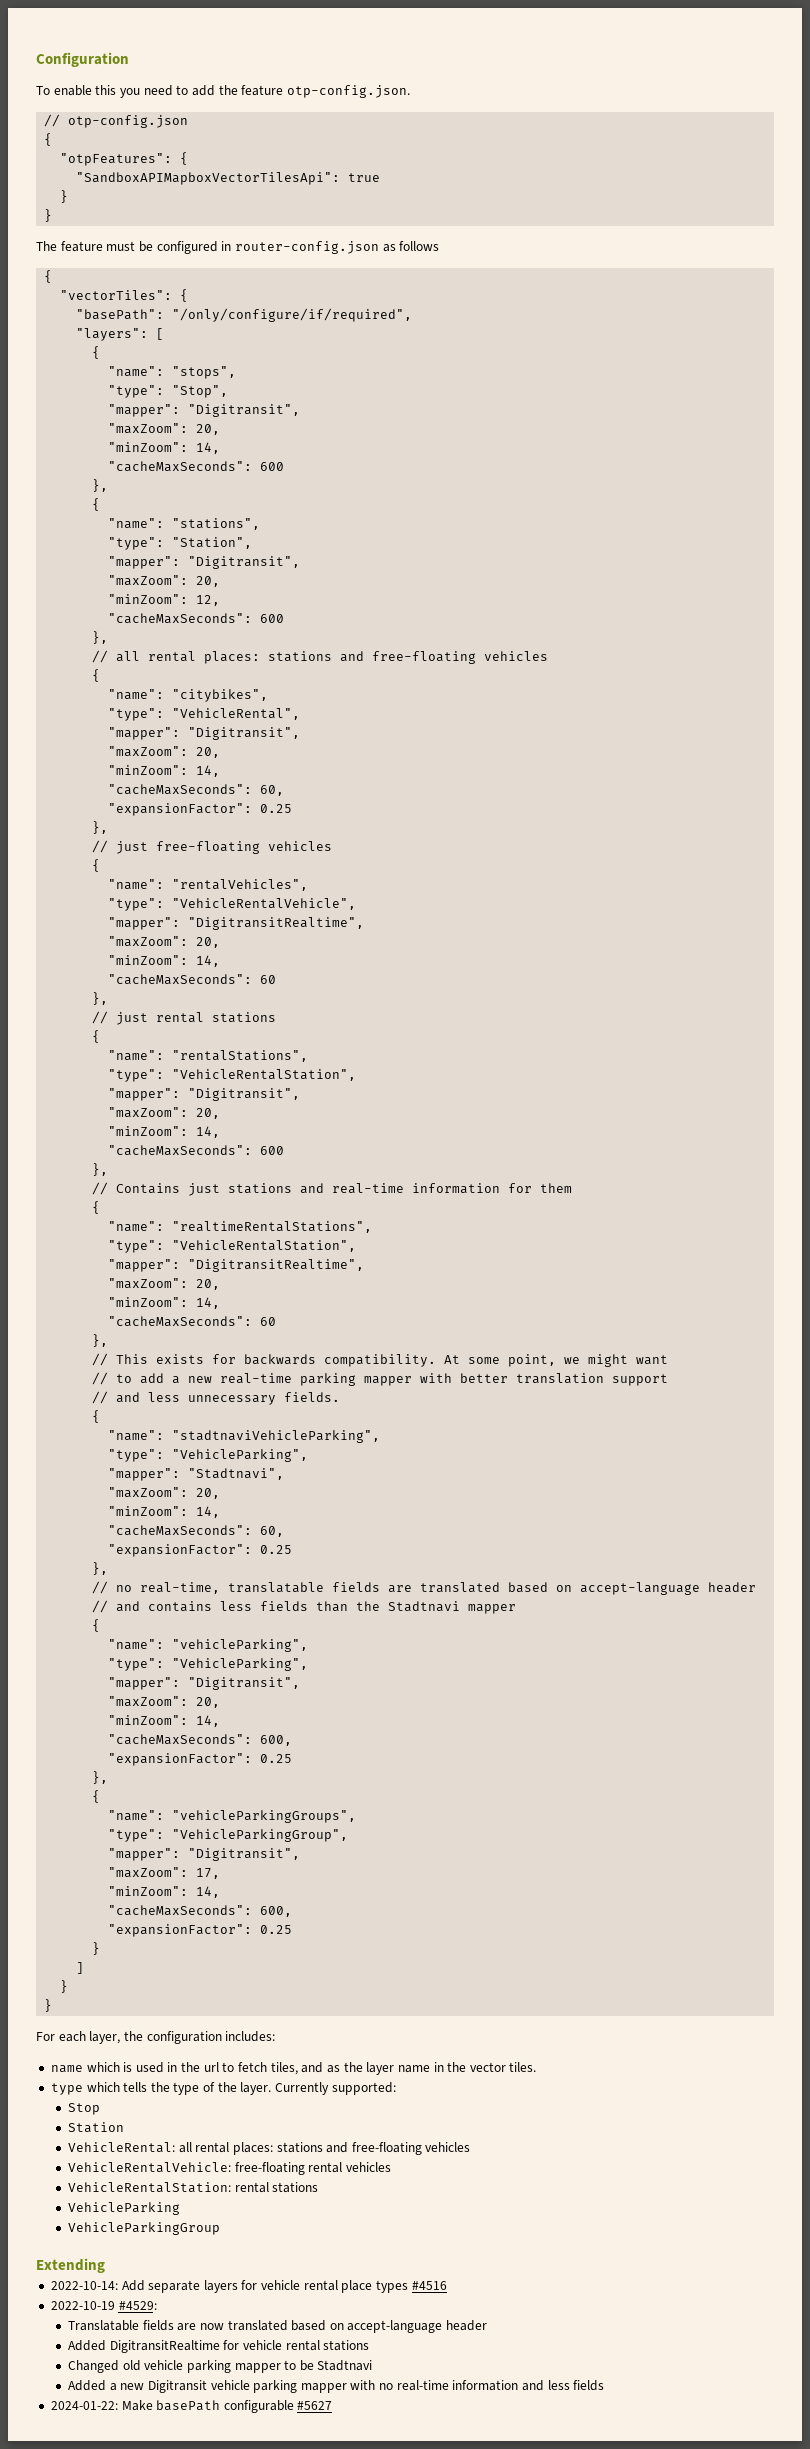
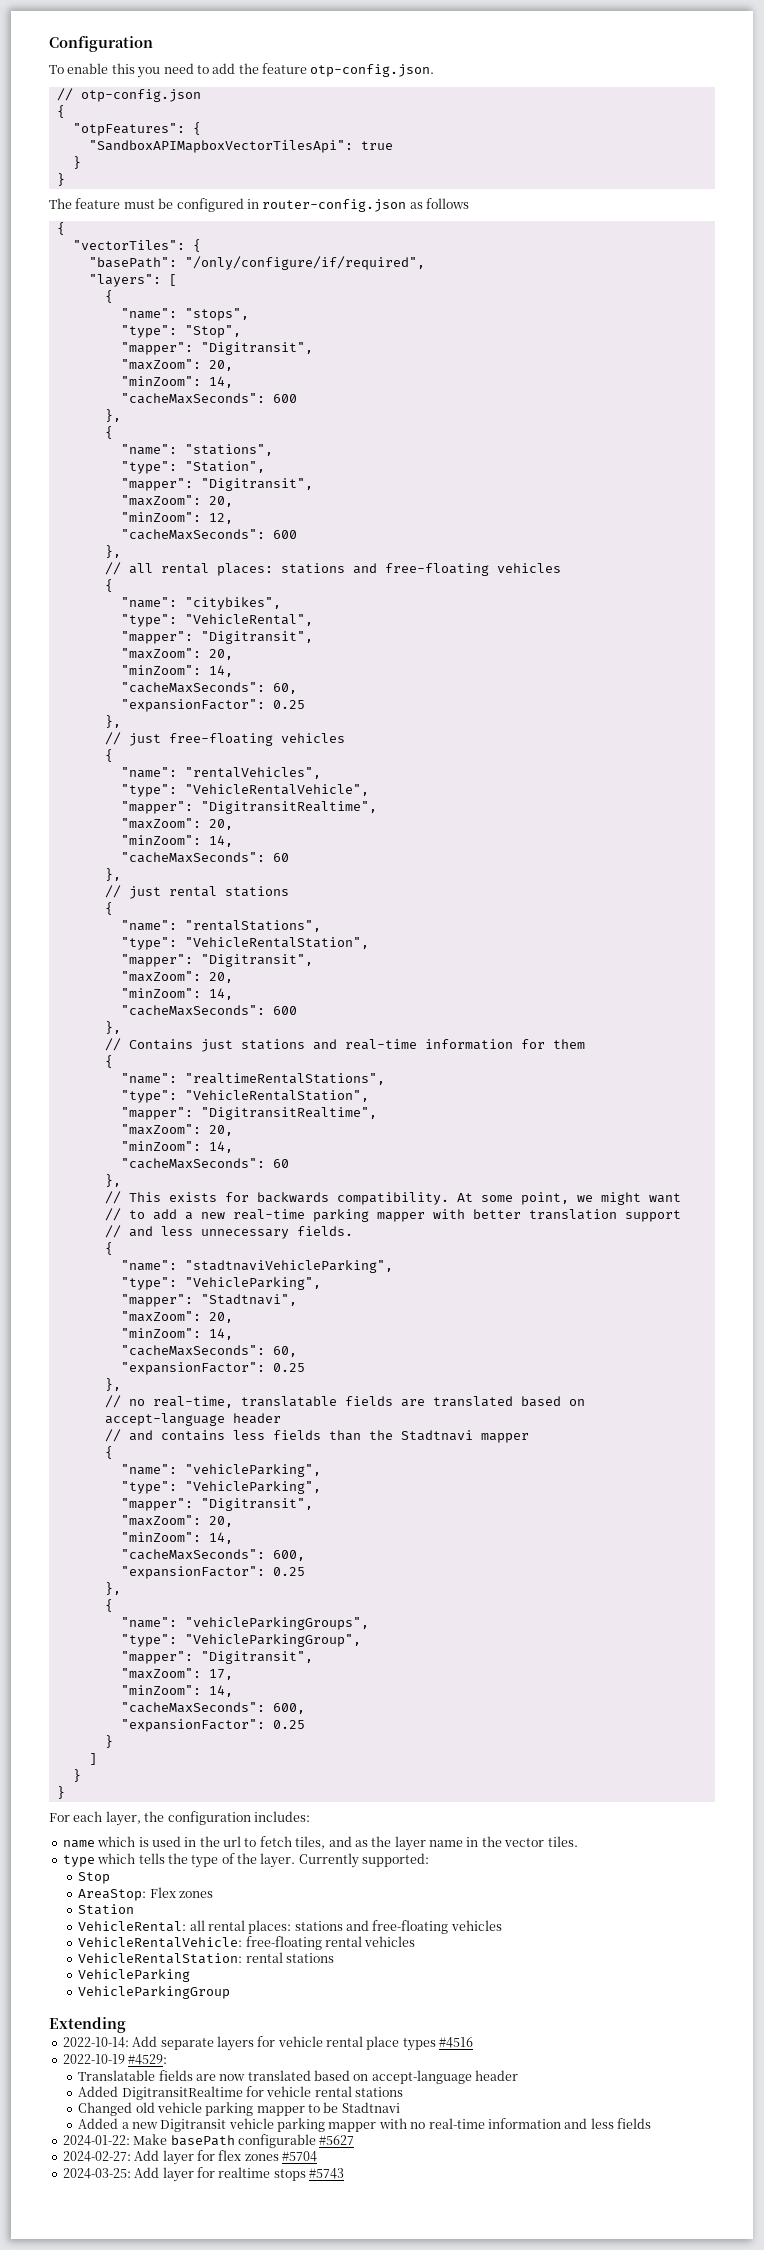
+ AreaStop: Flex zones
+ 2024-02-27: Add layer for flex zones #5704
+ 2024-03-25: Add layer for realtime stops #5743

